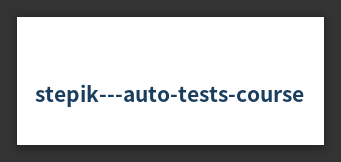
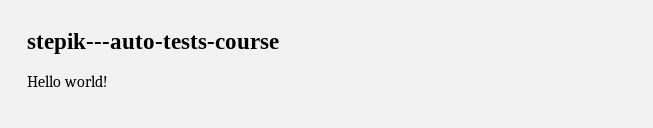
+ Hello world!

